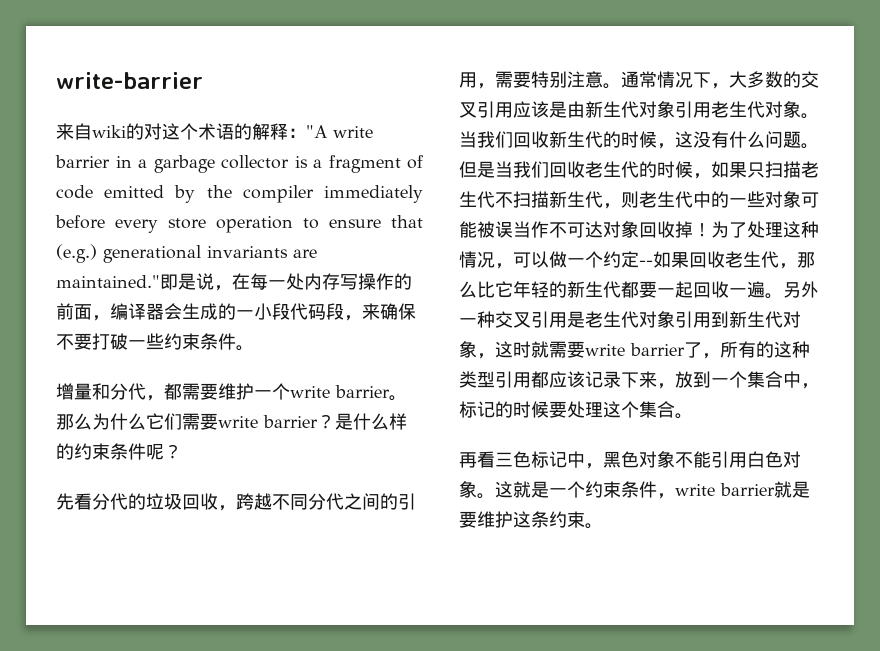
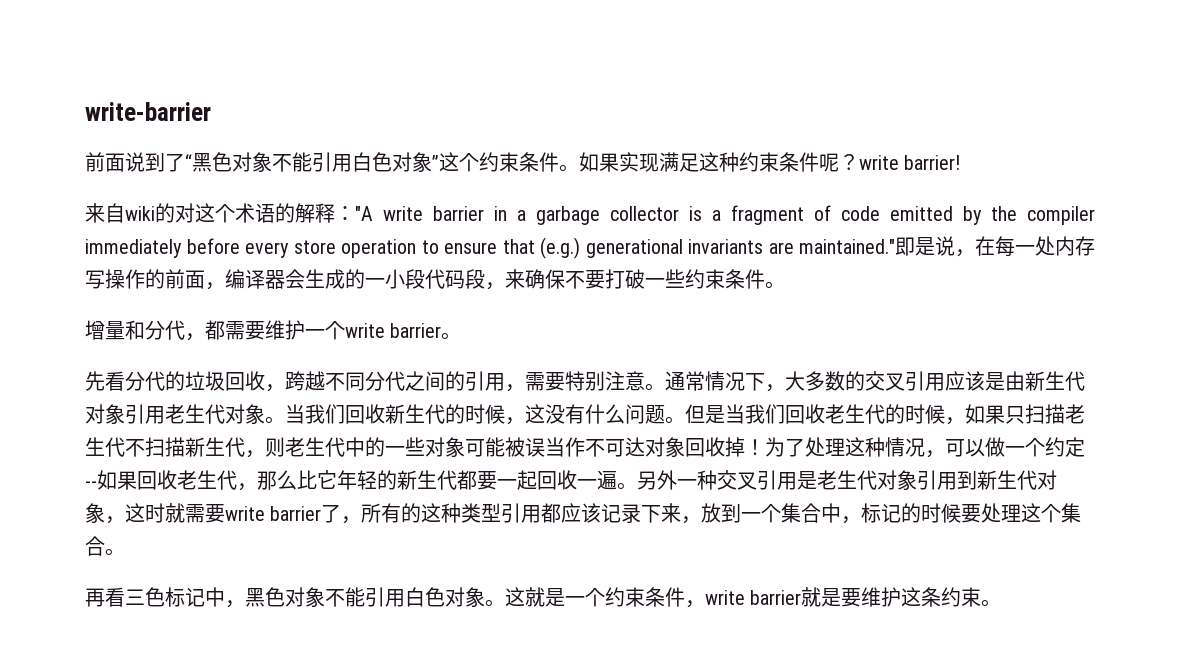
+ 前面说到了“黑色对象不能引用白色对象”这个约束条件。如果实现满足这种约束条件呢？write barrier!
- 那么为什么它们需要write barrier？是什么样的约束条件呢？

